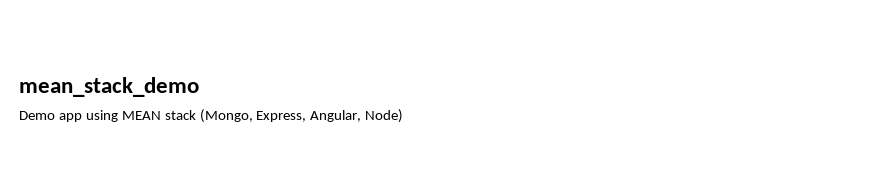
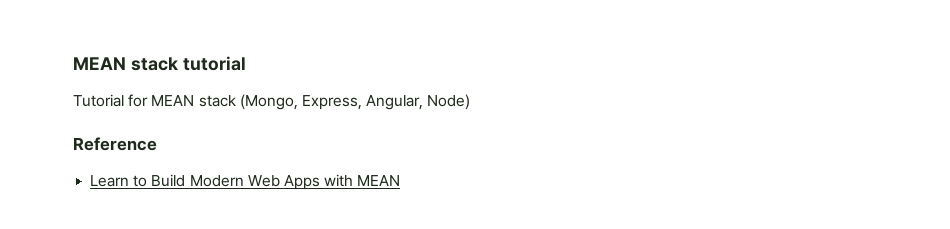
- mean_stack_demo
- Demo app using MEAN stack (Mongo, Express, Angular, Node)
+ MEAN stack tutorial
+ Tutorial for MEAN stack (Mongo, Express, Angular, Node)
+ Reference
+ Learn to Build Modern Web Apps with MEAN

